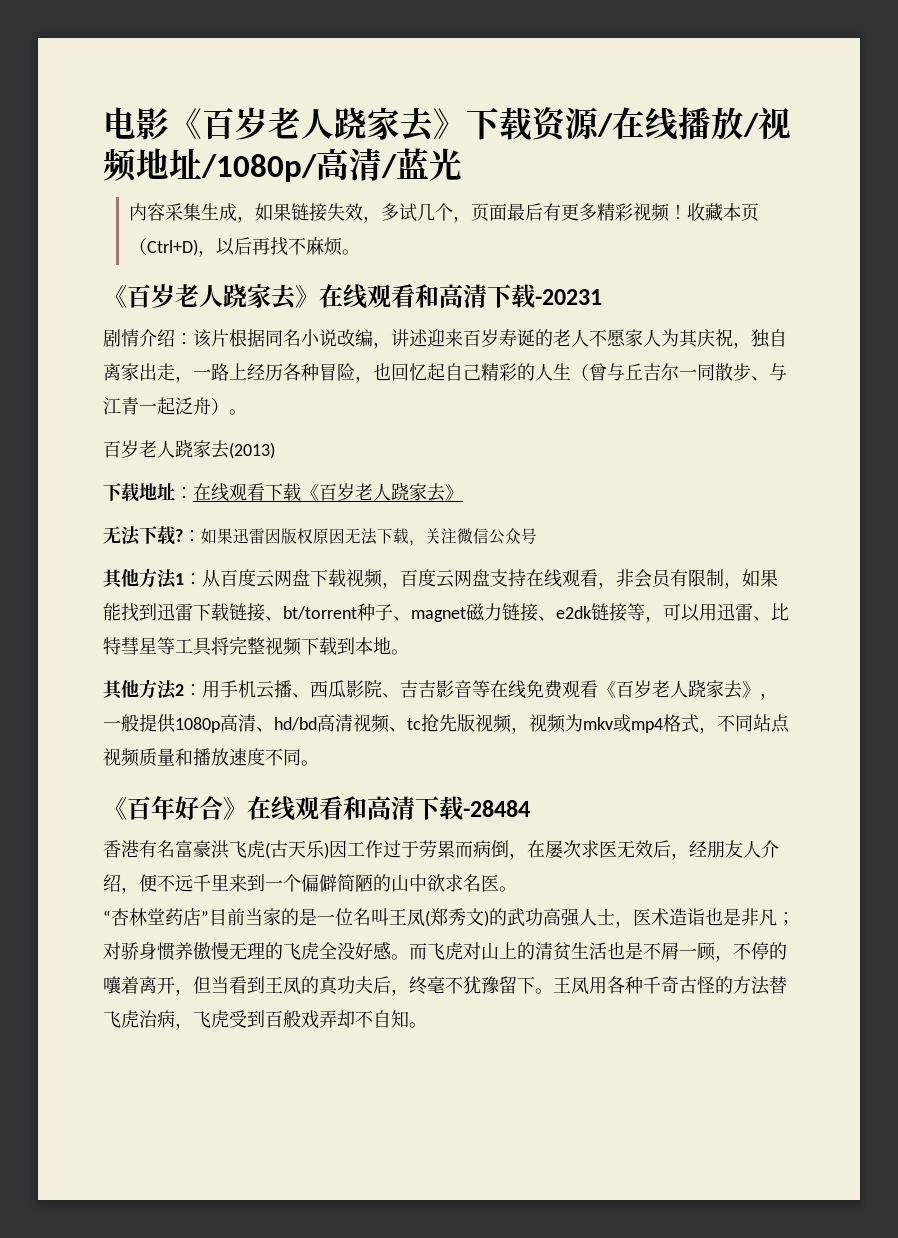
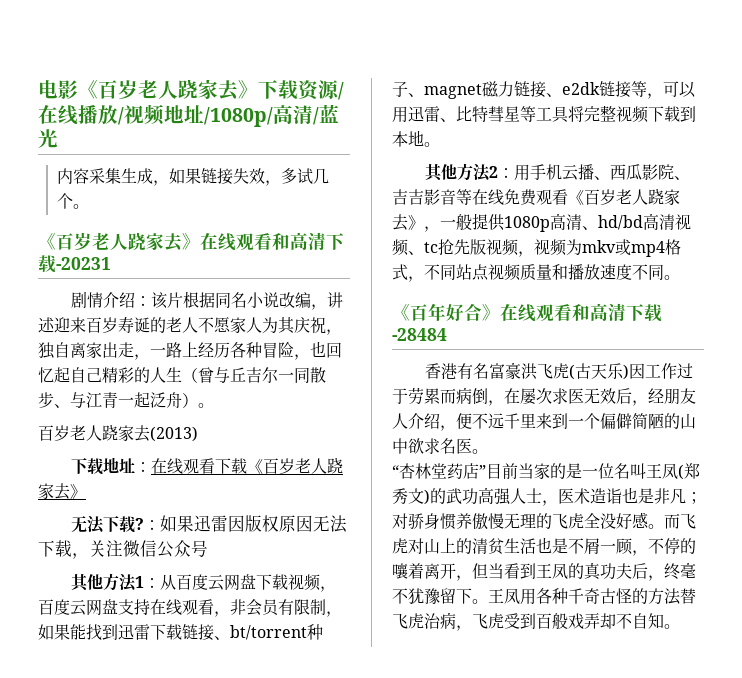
- 内容采集生成，如果链接失效，多试几个，页面最后有更多精彩视频！收藏本页（Ctrl+D)，以后再找不麻烦。
+ 内容采集生成，如果链接失效，多试几个。

